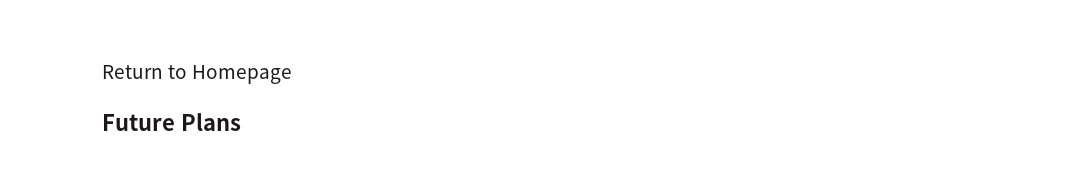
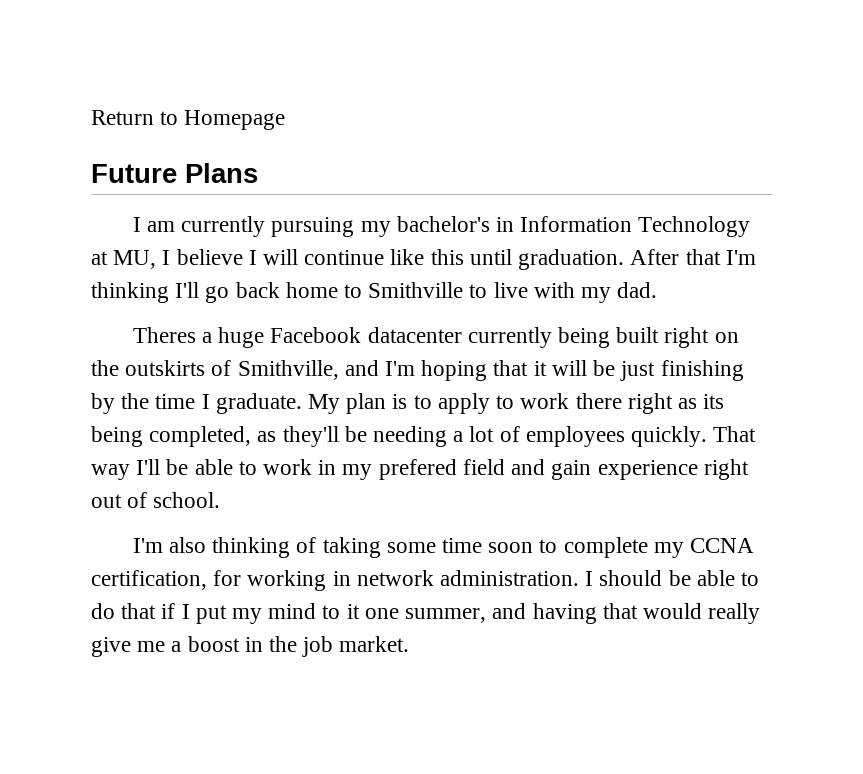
+ I am currently pursuing my bachelor's in Information Technology at MU, I believe I will continue like this until graduation. After that I'm thinking I'll go back home to Smithville to live with my dad.
+ Theres a huge Facebook datacenter currently being built right on the outskirts of Smithville, and I'm hoping that it will be just finishing by the time I graduate. My plan is to apply to work there right as its being completed, as they'll be needing a lot of employees quickly. That way I'll be able to work in my prefered field and gain experience right out of school.
+ I'm also thinking of taking some time soon to complete my CCNA certification, for working in network administration. I should be able to do that if I put my mind to it one summer, and having that would really give me a boost in the job market.

